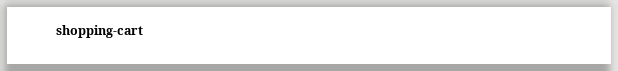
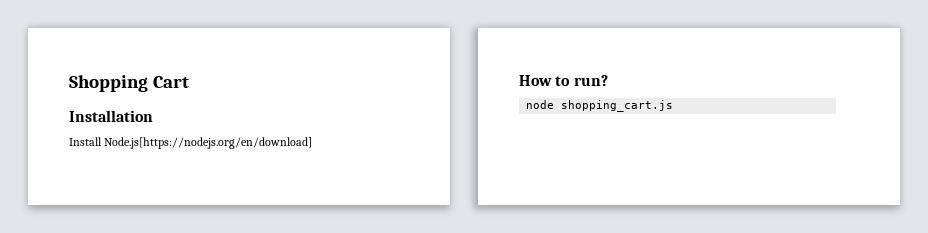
- shopping-cart
+ Shopping Cart
+ Installation
+ Install Node.js[https://nodejs.org/en/download]
+ How to run?
+ node shopping_cart.js

